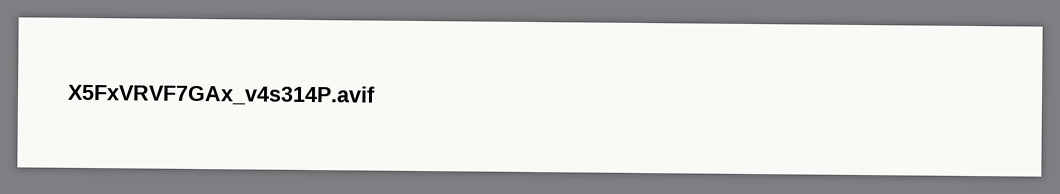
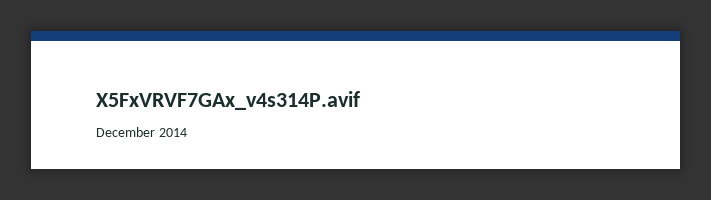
+ December 2014

